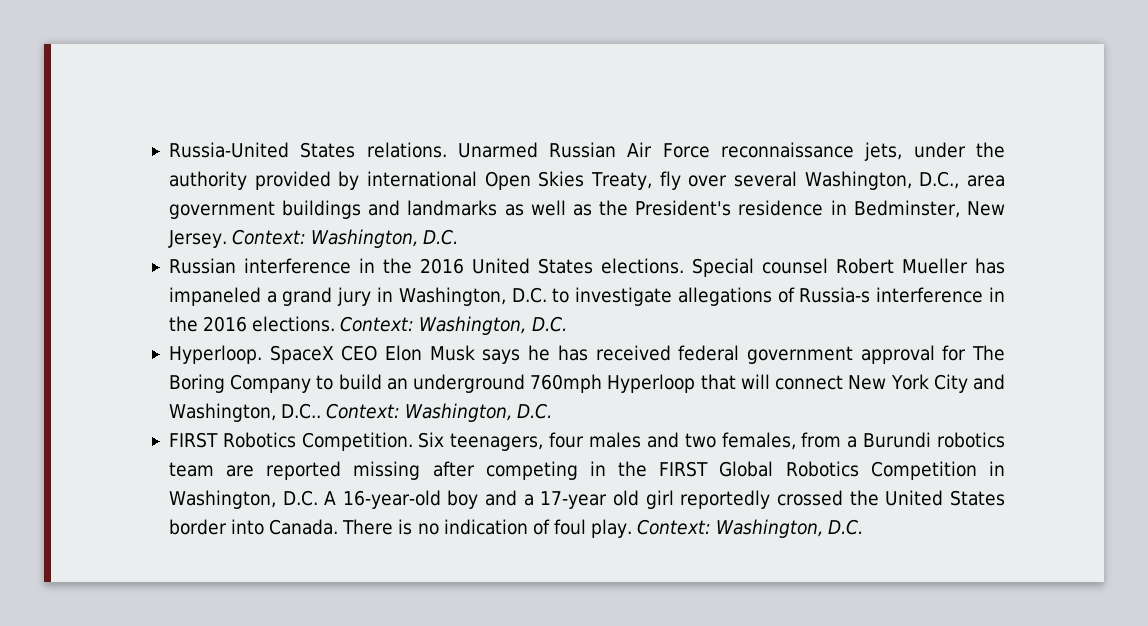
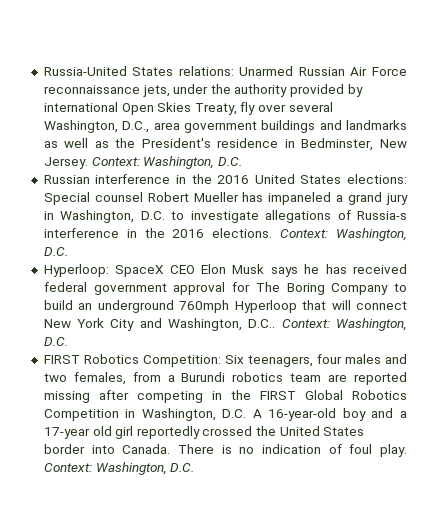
- Russia-United States relations. Unarmed Russian Air Force reconnaissance jets, under the authority provided by international Open Skies Treaty, fly over several Washington, D.C., area government buildings and landmarks as well as the President's residence in Bedminster, New Jersey.
+ Russia-United States relations: Unarmed Russian Air Force reconnaissance jets, under the authority provided by international Open Skies Treaty, fly over several Washington, D.C., area government buildings and landmarks as well as the President's residence in Bedminster, New Jersey.
- Russian interference in the 2016 United States elections. Special counsel Robert Mueller has impaneled a grand jury in Washington, D.C. to investigate allegations of Russia-s interference in the 2016 elections.
+ Russian interference in the 2016 United States elections: Special counsel Robert Mueller has impaneled a grand jury in Washington, D.C. to investigate allegations of Russia-s interference in the 2016 elections.
- Hyperloop. SpaceX CEO Elon Musk says he has received federal government approval for The Boring Company to build an underground 760mph Hyperloop that will connect New York City and Washington, D.C..
+ Hyperloop: SpaceX CEO Elon Musk says he has received federal government approval for The Boring Company to build an underground 760mph Hyperloop that will connect New York City and Washington, D.C..
- FIRST Robotics Competition. Six teenagers, four males and two females, from a Burundi robotics team are reported missing after competing in the FIRST Global Robotics Competition in Washington, D.C. A 16-year-old boy and a 17-year old girl reportedly crossed the United States border into Canada.
+ FIRST Robotics Competition: Six teenagers, four males and two females, from a Burundi robotics team are reported missing after competing in the FIRST Global Robotics Competition in Washington, D.C. A 16-year-old boy and a 17-year old girl reportedly crossed the United States border into Canada.

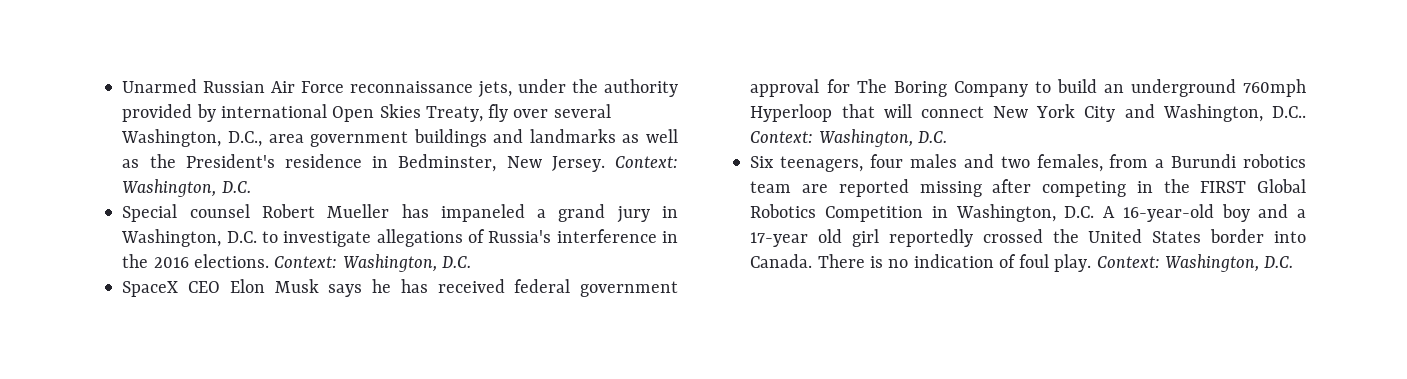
- Russia-United States relations: Unarmed Russian Air Force reconnaissance jets, under the authority provided by international Open Skies Treaty, fly over several Washington, D.C., area government buildings and landmarks as well as the President's residence in Bedminster, New Jersey.
+ Unarmed Russian Air Force reconnaissance jets, under the authority provided by international Open Skies Treaty, fly over several Washington, D.C., area government buildings and landmarks as well as the President's residence in Bedminster, New Jersey.
- Russian interference in the 2016 United States elections: Special counsel Robert Mueller has impaneled a grand jury in Washington, D.C. to investigate allegations of Russia-s interference in the 2016 elections.
+ Special counsel Robert Mueller has impaneled a grand jury in Washington, D.C. to investigate allegations of Russia's interference in the 2016 elections.
- Hyperloop: SpaceX CEO Elon Musk says he has received federal government approval for The Boring Company to build an underground 760mph Hyperloop that will connect New York City and Washington, D.C..
+ SpaceX CEO Elon Musk says he has received federal government approval for The Boring Company to build an underground 760mph Hyperloop that will connect New York City and Washington, D.C..
- FIRST Robotics Competition: Six teenagers, four males and two females, from a Burundi robotics team are reported missing after competing in the FIRST Global Robotics Competition in Washington, D.C. A 16-year-old boy and a 17-year old girl reportedly crossed the United States border into Canada.
+ Six teenagers, four males and two females, from a Burundi robotics team are reported missing after competing in the FIRST Global Robotics Competition in Washington, D.C. A 16-year-old boy and a 17-year old girl reportedly crossed the United States border into Canada.

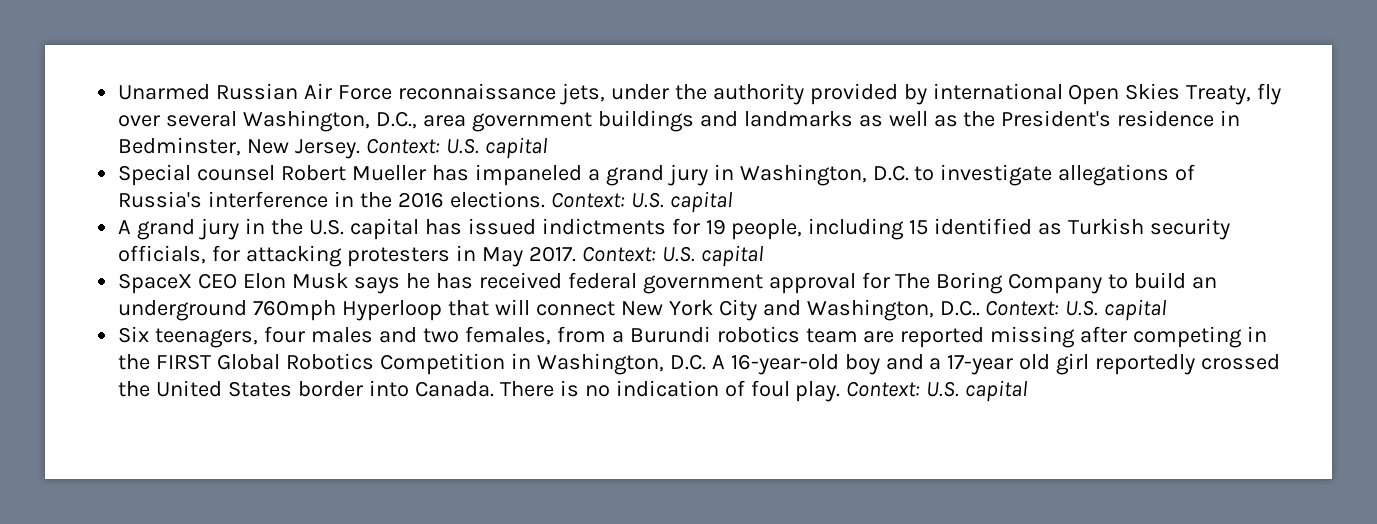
- Unarmed Russian Air Force reconnaissance jets, under the authority provided by international Open Skies Treaty, fly over several Washington, D.C., area government buildings and landmarks as well as the President's residence in Bedminster, New Jersey. Context: Washington, D.C.
+ Unarmed Russian Air Force reconnaissance jets, under the authority provided by international Open Skies Treaty, fly over several Washington, D.C., area government buildings and landmarks as well as the President's residence in Bedminster, New Jersey. Context: U.S. capital
- Special counsel Robert Mueller has impaneled a grand jury in Washington, D.C. to investigate allegations of Russia's interference in the 2016 elections. Context: Washington, D.C.
+ Special counsel Robert Mueller has impaneled a grand jury in Washington, D.C. to investigate allegations of Russia's interference in the 2016 elections. Context: U.S. capital
+ A grand jury in the U.S. capital has issued indictments for 19 people, including 15 identified as Turkish security officials, for attacking protesters in May 2017. Context: U.S. capital
- SpaceX CEO Elon Musk says he has received federal government approval for The Boring Company to build an underground 760mph Hyperloop that will connect New York City and Washington, D.C.. Context: Washington, D.C.
+ SpaceX CEO Elon Musk says he has received federal government approval for The Boring Company to build an underground 760mph Hyperloop that will connect New York City and Washington, D.C.. Context: U.S. capital
- There is no indication of foul play. Context: Washington, D.C.
+ There is no indication of foul play. Context: U.S. capital

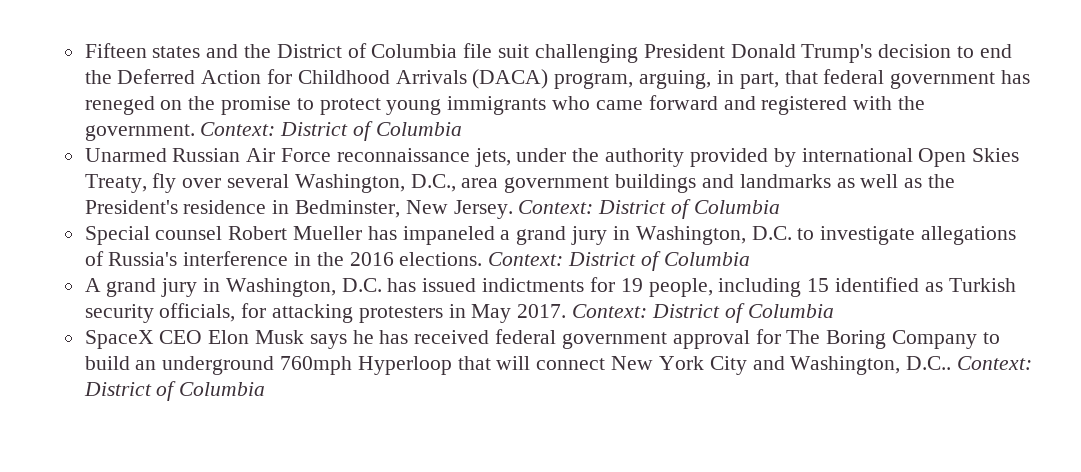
+ Fifteen states and the District of Columbia file suit challenging President Donald Trump's decision to end the Deferred Action for Childhood Arrivals (DACA) program, arguing, in part, that federal government has reneged on the promise to protect young immigrants who came forward and registered with the government. Context: District of Columbia
- Unarmed Russian Air Force reconnaissance jets, under the authority provided by international Open Skies Treaty, fly over several Washington, D.C., area government buildings and landmarks as well as the President's residence in Bedminster, New Jersey. Context: U.S. capital
+ Unarmed Russian Air Force reconnaissance jets, under the authority provided by international Open Skies Treaty, fly over several Washington, D.C., area government buildings and landmarks as well as the President's residence in Bedminster, New Jersey. Context: District of Columbia
- Special counsel Robert Mueller has impaneled a grand jury in Washington, D.C. to investigate allegations of Russia's interference in the 2016 elections. Context: U.S. capital
+ Special counsel Robert Mueller has impaneled a grand jury in Washington, D.C. to investigate allegations of Russia's interference in the 2016 elections. Context: District of Columbia
- A grand jury in the U.S. capital has issued indictments for 19 people, including 15 identified as Turkish security officials, for attacking protesters in May 2017. Context: U.S. capital
+ A grand jury in Washington, D.C. has issued indictments for 19 people, including 15 identified as Turkish security officials, for attacking protesters in May 2017. Context: District of Columbia
- SpaceX CEO Elon Musk says he has received federal government approval for The Boring Company to build an underground 760mph Hyperloop that will connect New York City and Washington, D.C.. Context: U.S. capital
- Six teenagers, four males and two females, from a Burundi robotics team are reported missing after competing in the FIRST Global Robotics Competition in Washington, D.C. A 16-year-old boy and a 17-year old girl reportedly crossed the United States border into Canada. There is no indication of foul play. Context: U.S. capital
+ SpaceX CEO Elon Musk says he has received federal government approval for The Boring Company to build an underground 760mph Hyperloop that will connect New York City and Washington, D.C.. Context: District of Columbia

